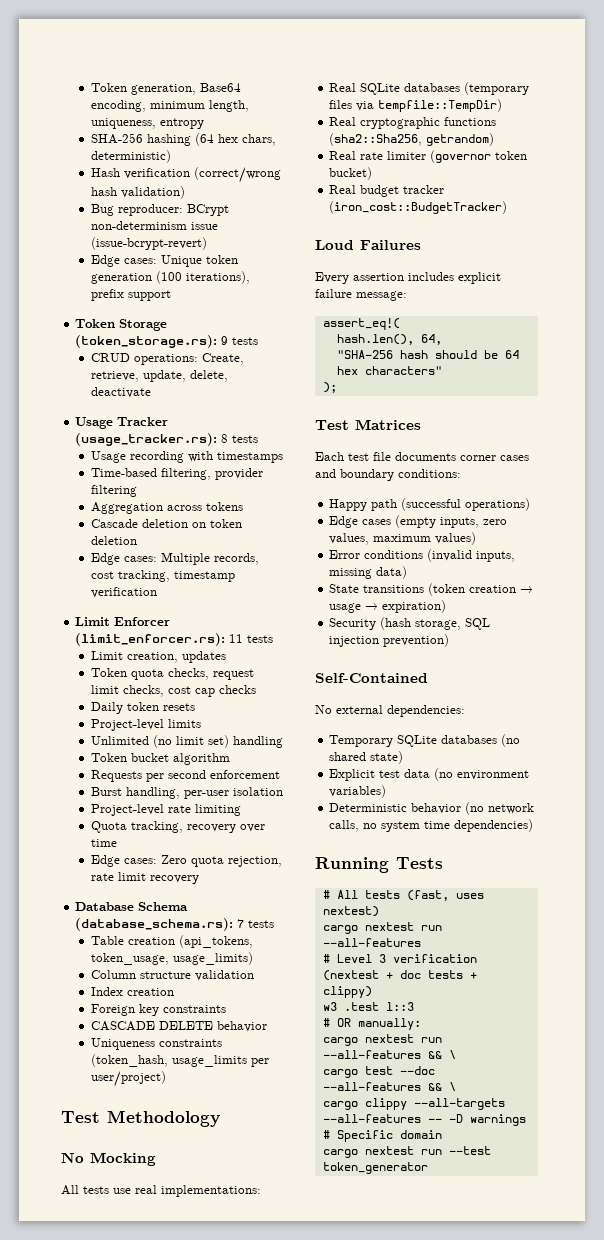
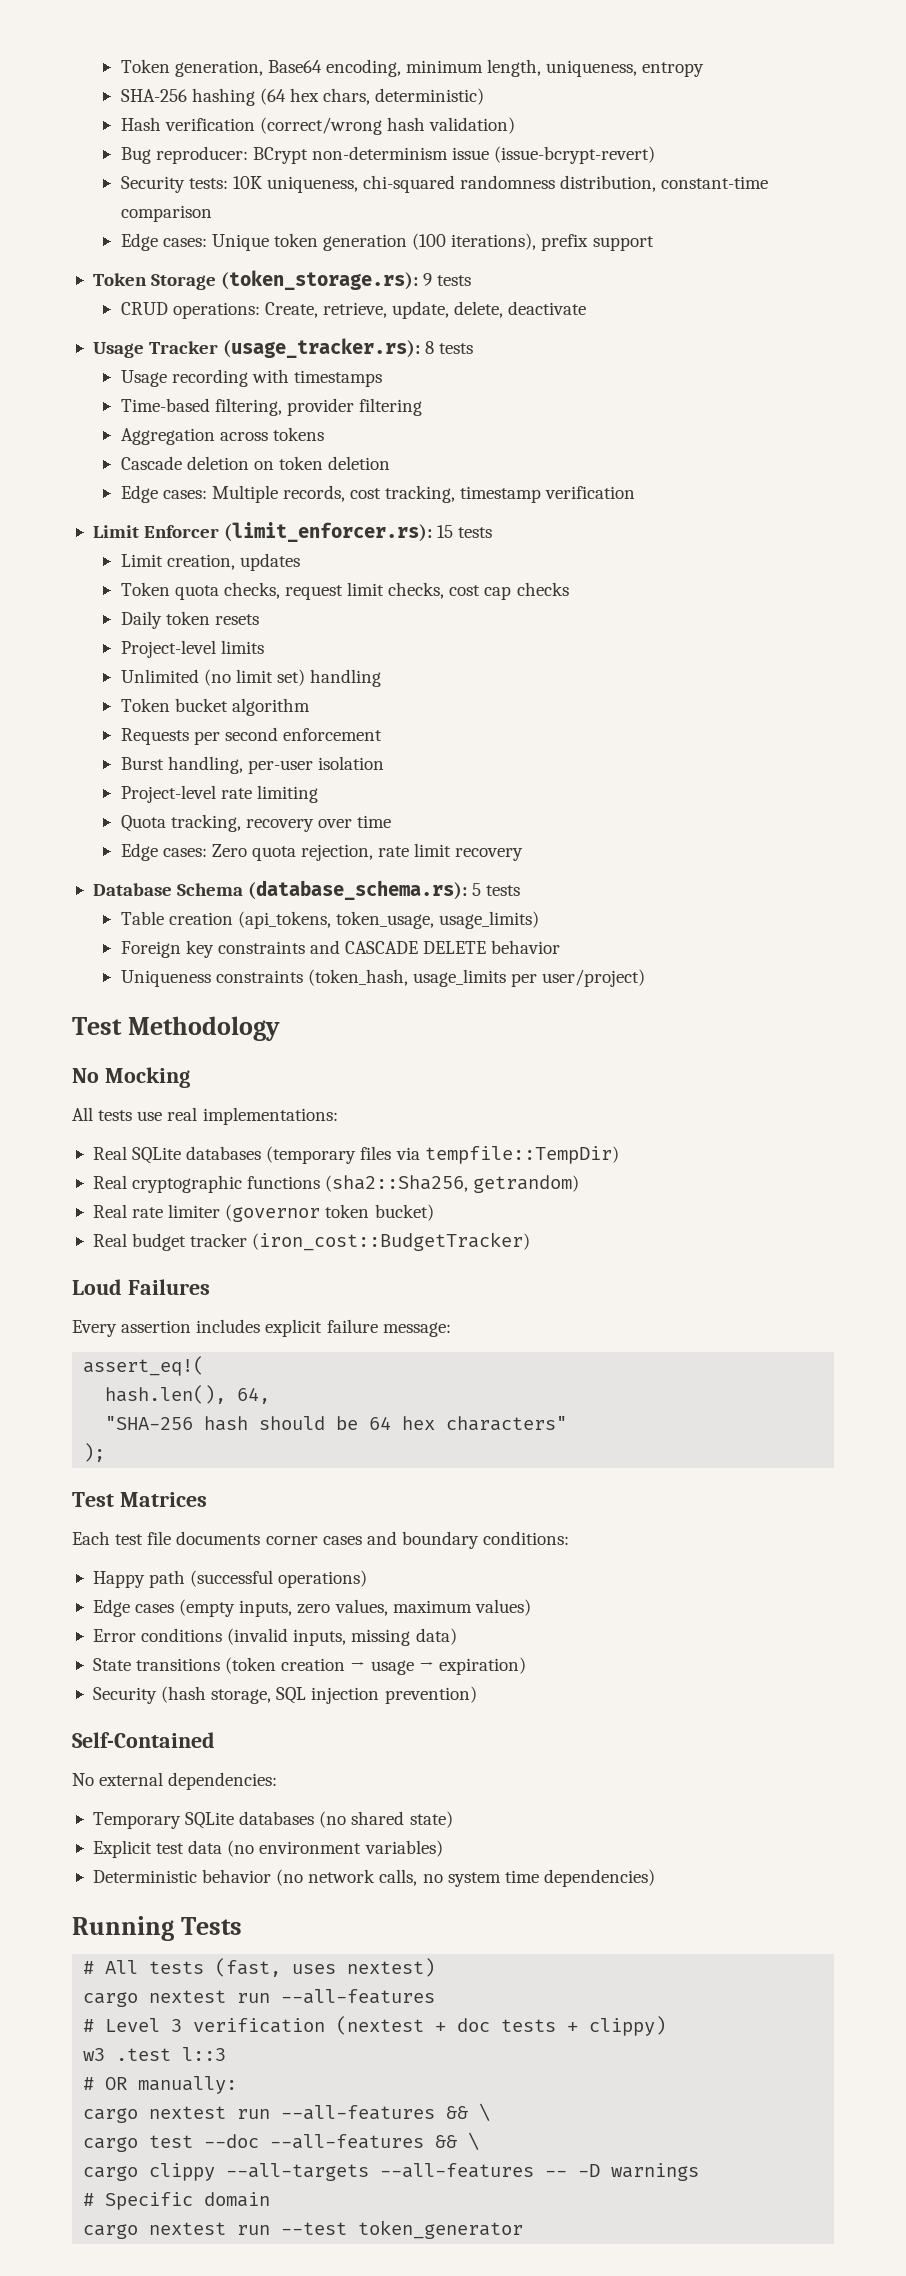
+ Security tests: 10K uniqueness, chi-squared randomness distribution, constant-time comparison
- Limit Enforcer (limit_enforcer.rs): 11 tests
+ Limit Enforcer (limit_enforcer.rs): 15 tests
- Database Schema (database_schema.rs): 7 tests
+ Database Schema (database_schema.rs): 5 tests
- Column structure validation
- Index creation
- Foreign key constraints
- CASCADE DELETE behavior
+ Foreign key constraints and CASCADE DELETE behavior

